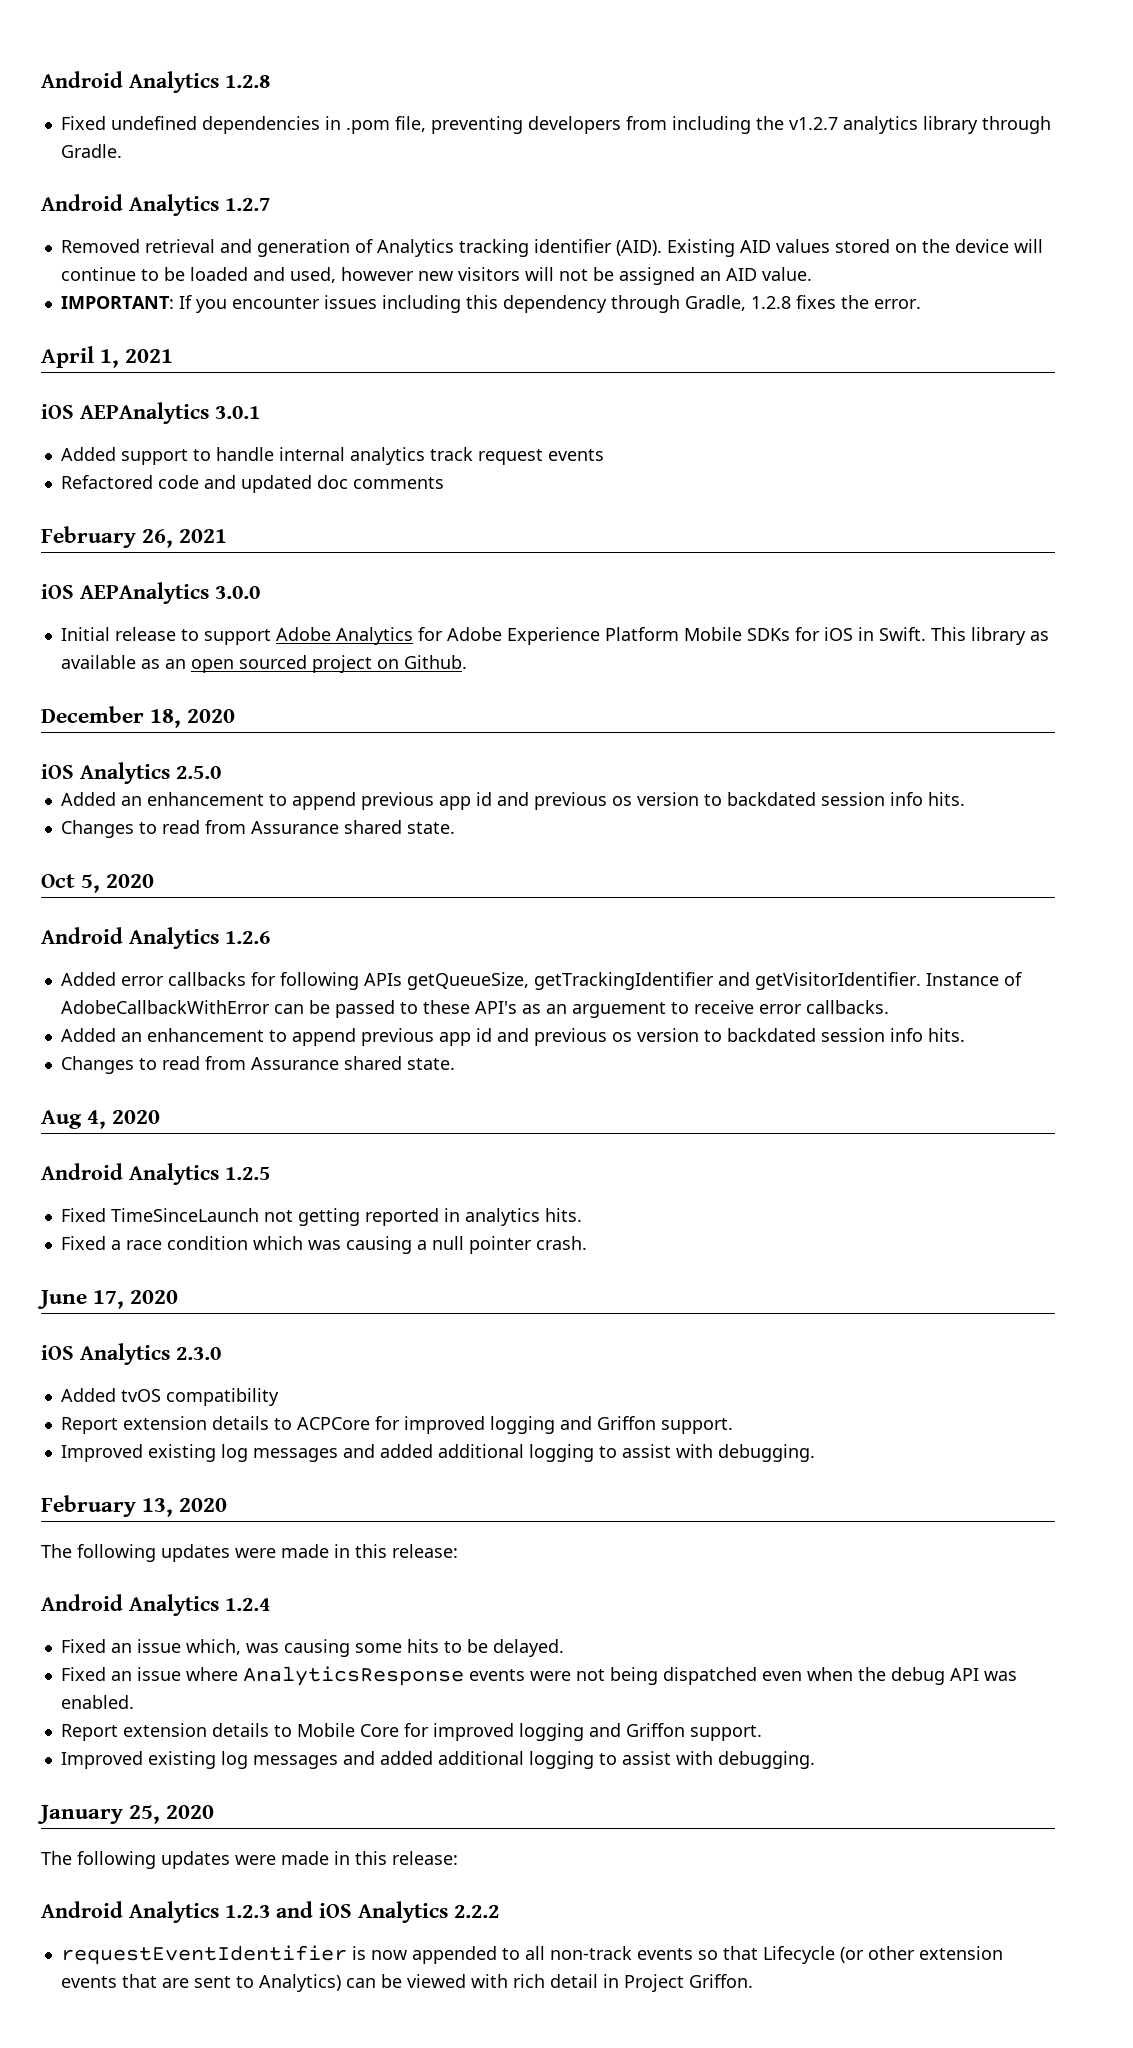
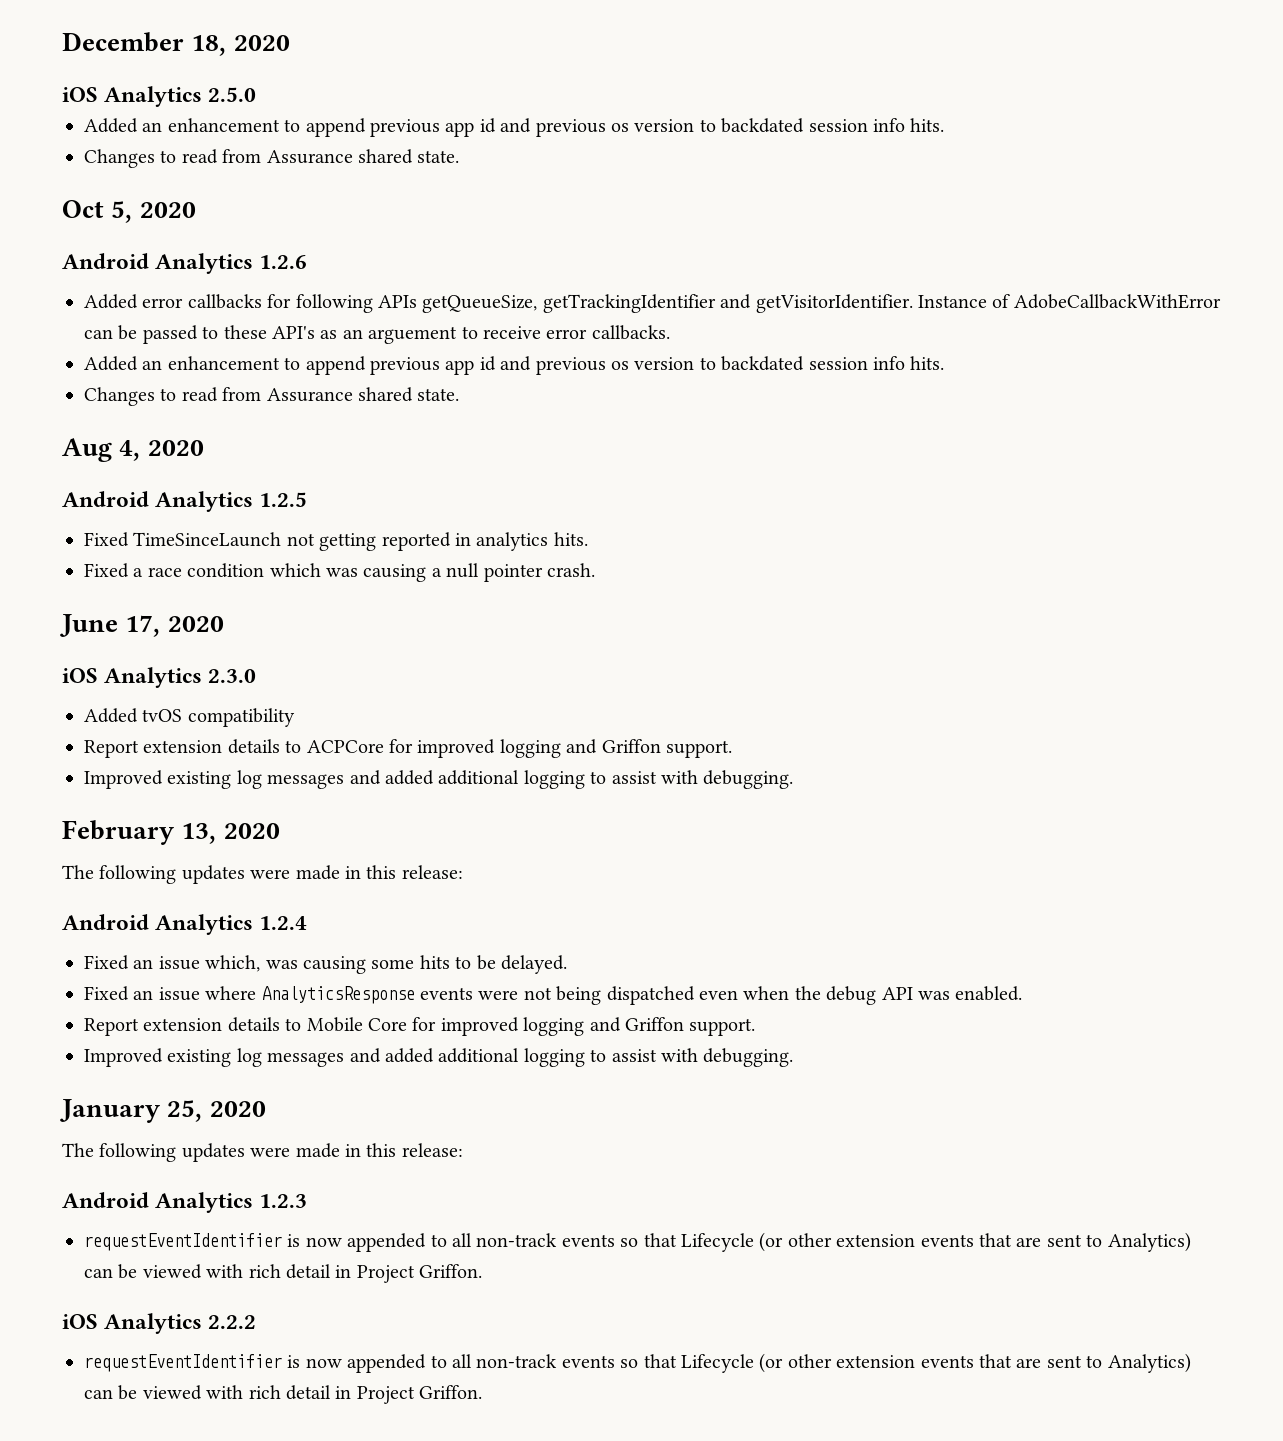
- Android Analytics 1.2.8
- Fixed undefined dependencies in .pom file, preventing developers from including the v1.2.7 analytics library through Gradle.
- Android Analytics 1.2.7
- Removed retrieval and generation of Analytics tracking identifier (AID). Existing AID values stored on the device will continue to be loaded and used, however new visitors will not be assigned an AID value.
- IMPORTANT: If you encounter issues including this dependency through Gradle, 1.2.8 fixes the error.
- April 1, 2021
- iOS AEPAnalytics 3.0.1
- Added support to handle internal analytics track request events
- Refactored code and updated doc comments
- February 26, 2021
- iOS AEPAnalytics 3.0.0
- Initial release to support Adobe Analytics for Adobe Experience Platform Mobile SDKs for iOS in Swift. This library as available as an open sourced project on Github.
- Android Analytics 1.2.3 and iOS Analytics 2.2.2
+ Android Analytics 1.2.3
+ requestEventIdentifier is now appended to all non-track events so that Lifecycle (or other extension events that are sent to Analytics) can be viewed with rich detail in Project Griffon.
+ iOS Analytics 2.2.2

